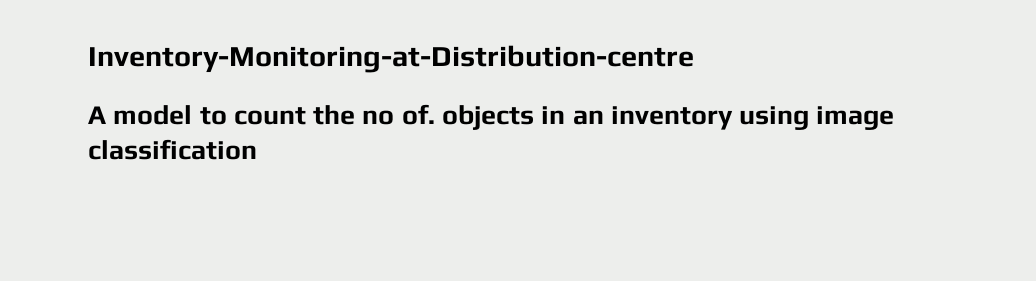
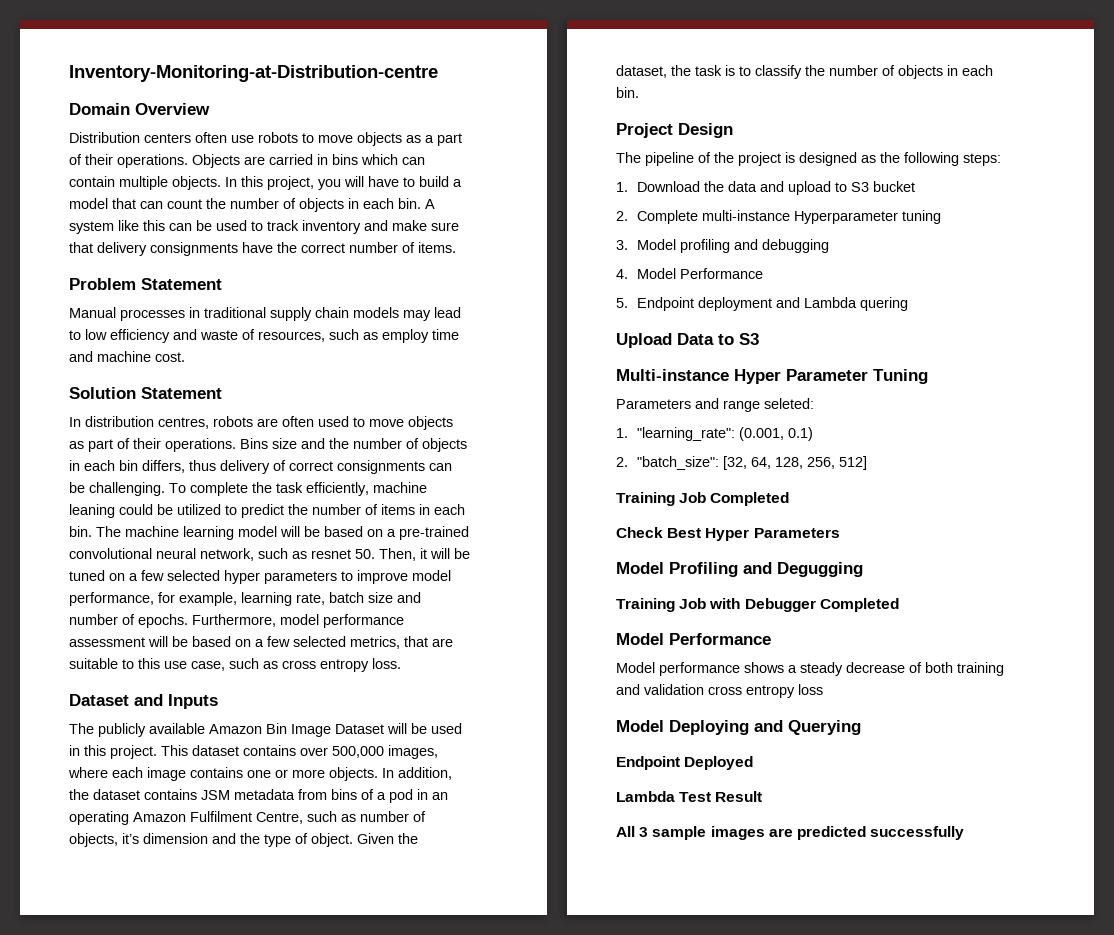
- A model to count the no of. objects in an inventory using image classification
+ Domain Overview
+ Distribution centers often use robots to move objects as a part of their operations. Objects are carried in bins which can contain multiple objects. In this project, you will have to build a model that can count the number of objects in each bin. A system like this can be used to track inventory and make sure that delivery consignments have the correct number of items.
+ Problem Statement
+ Manual processes in traditional supply chain models may lead to low efficiency and waste of resources, such as employ time and machine cost.
+ Solution Statement
+ In distribution centres, robots are often used to move objects as part of their operations. Bins size and the number of objects in each bin differs, thus delivery of correct consignments can be challenging. To complete the task efficiently, machine leaning could be utilized to predict the number of items in each bin. The machine learning model will be based on a pre-trained convolutional neural network, such as resnet 50. Then, it will be tuned on a few selected hyper parameters to improve model performance, for example, learning rate, batch size and number of epochs. Furthermore, model performance assessment will be based on a few selected metrics, that are suitable to this use case, such as cross entropy loss.
+ Dataset and Inputs
+ The publicly available Amazon Bin Image Dataset will be used in this project. This dataset contains over 500,000 images, where each image contains one or more objects. In addition, the dataset contains JSM metadata from bins of a pod in an operating Amazon Fulfilment Centre, such as number of objects, it’s dimension and the type of object. Given the dataset, the task is to classify the number of objects in each bin.
+ Project Design
+ The pipeline of the project is designed as the following steps:
+ 1. Download the data and upload to S3 bucket
+ 2. Complete multi-instance Hyperparameter tuning
+ 3. Model profiling and debugging
+ 4. Model Performance
+ 5. Endpoint deployment and Lambda quering
+ Upload Data to S3
+ Multi-instance Hyper Parameter Tuning
+ Parameters and range seleted:
+ 1. "learning_rate": (0.001, 0.1)
+ 2. "batch_size": [32, 64, 128, 256, 512]
+ Training Job Completed
+ Check Best Hyper Parameters
+ Model Profiling and Degugging
+ Training Job with Debugger Completed
+ Model Performance
+ Model performance shows a steady decrease of both training and validation cross entropy loss
+ Model Deploying and Querying
+ Endpoint Deployed
+ Lambda Test Result
+ All 3 sample images are predicted successfully

